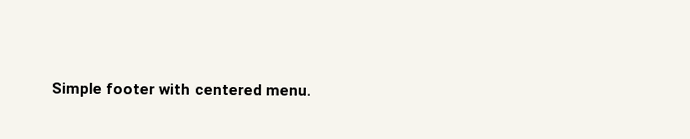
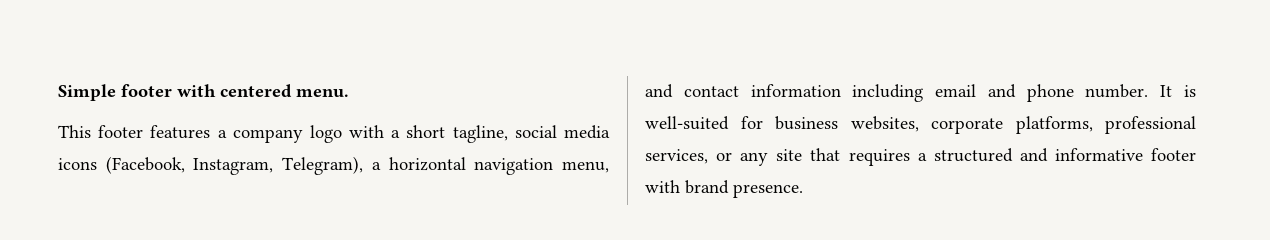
+ This footer features a company logo with a short tagline, social media icons (Facebook, Instagram, Telegram), a horizontal navigation menu, and contact information including email and phone number. It is well-suited for business websites, corporate platforms, professional services, or any site that requires a structured and informative footer with brand presence.

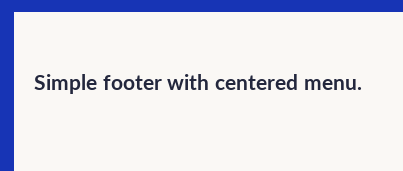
- This footer features a company logo with a short tagline, social media icons (Facebook, Instagram, Telegram), a horizontal navigation menu, and contact information including email and phone number. It is well-suited for business websites, corporate platforms, professional services, or any site that requires a structured and informative footer with brand presence.

